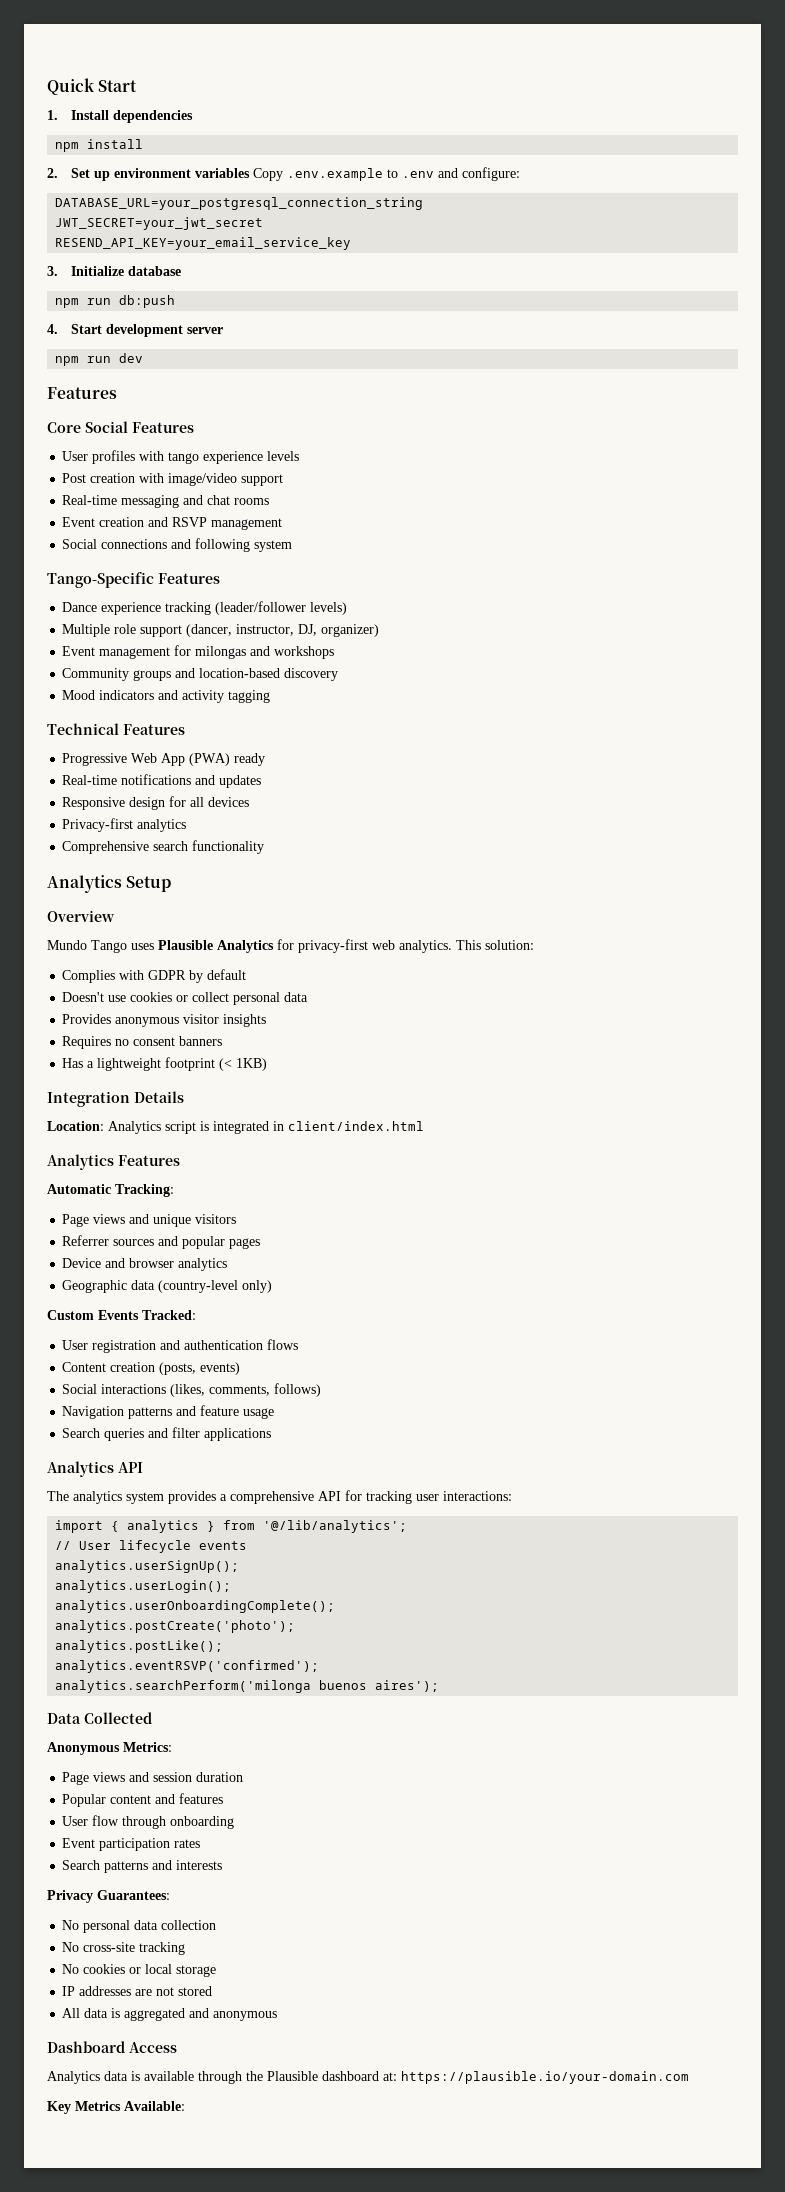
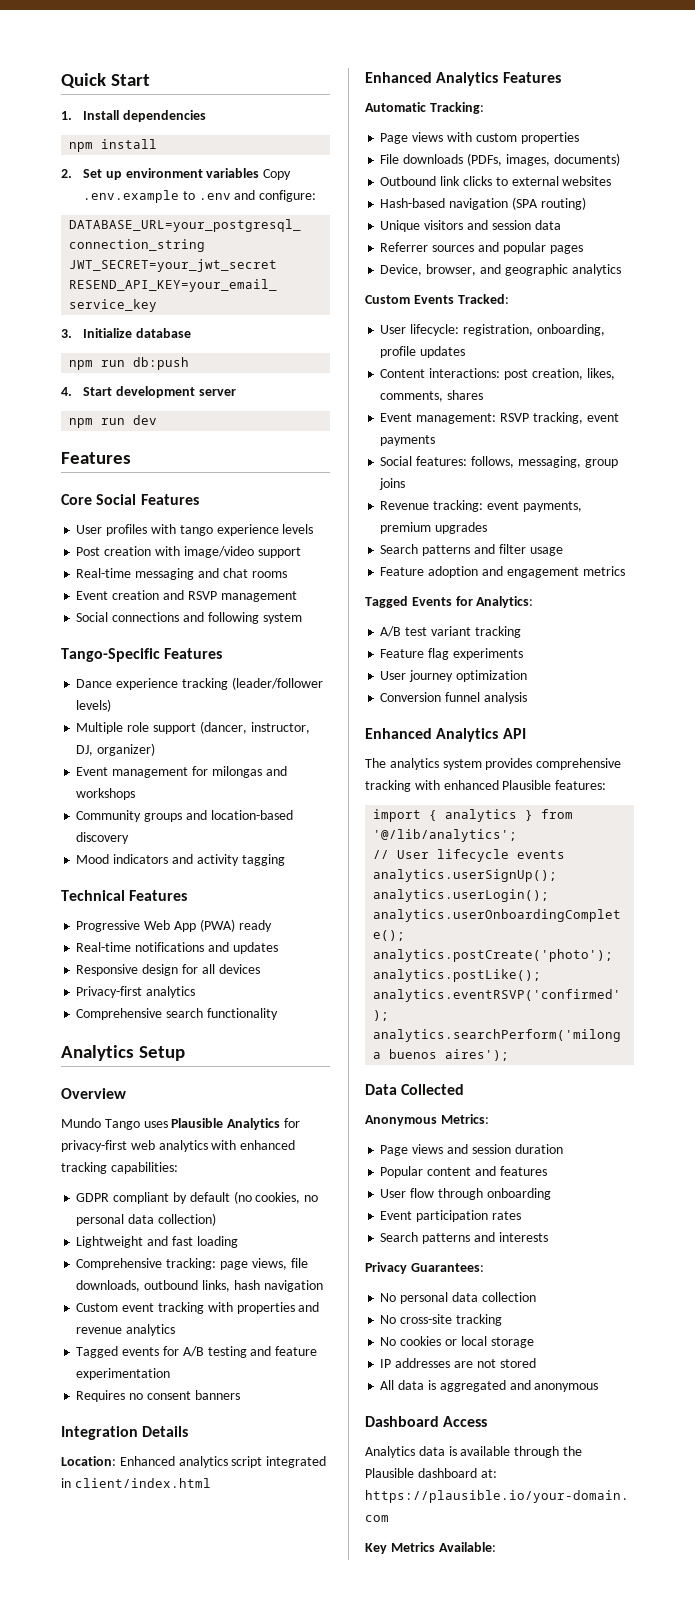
- Mundo Tango uses Plausible Analytics for privacy-first web analytics. This solution:
- Complies with GDPR by default
- Doesn't use cookies or collect personal data
- Provides anonymous visitor insights
+ Mundo Tango uses Plausible Analytics for privacy-first web analytics with enhanced tracking capabilities:
+ GDPR compliant by default (no cookies, no personal data collection)
+ Lightweight and fast loading
+ Comprehensive tracking: page views, file downloads, outbound links, hash navigation
+ Custom event tracking with properties and revenue analytics
+ Tagged events for A/B testing and feature experimentation
  Requires no consent banners
- Has a lightweight footprint (< 1KB)
- Location: Analytics script is integrated in client/index.html
+ Location: Enhanced analytics script integrated in client/index.html
- Analytics Features
+ Enhanced Analytics Features
- Page views and unique visitors
+ Page views with custom properties
+ File downloads (PDFs, images, documents)
+ Outbound link clicks to external websites
+ Hash-based navigation (SPA routing)
+ Unique visitors and session data
- Device and browser analytics
- Geographic data (country-level only)
+ Device, browser, and geographic analytics
  Custom Events Tracked:
- User registration and authentication flows
- Content creation (posts, events)
- Social interactions (likes, comments, follows)
- Navigation patterns and feature usage
+ User lifecycle: registration, onboarding, profile updates
+ Content interactions: post creation, likes, comments, shares
+ Event management: RSVP tracking, event payments
+ Social features: follows, messaging, group joins
+ Revenue tracking: event payments, premium upgrades
+ Search patterns and filter usage
- Search queries and filter applications
- Analytics API
+ Feature adoption and engagement metrics
+ Tagged Events for Analytics:
+ A/B test variant tracking
+ Feature flag experiments
+ User journey optimization
+ Conversion funnel analysis
+ Enhanced Analytics API
- The analytics system provides a comprehensive API for tracking user interactions:
+ The analytics system provides comprehensive tracking with enhanced Plausible features:

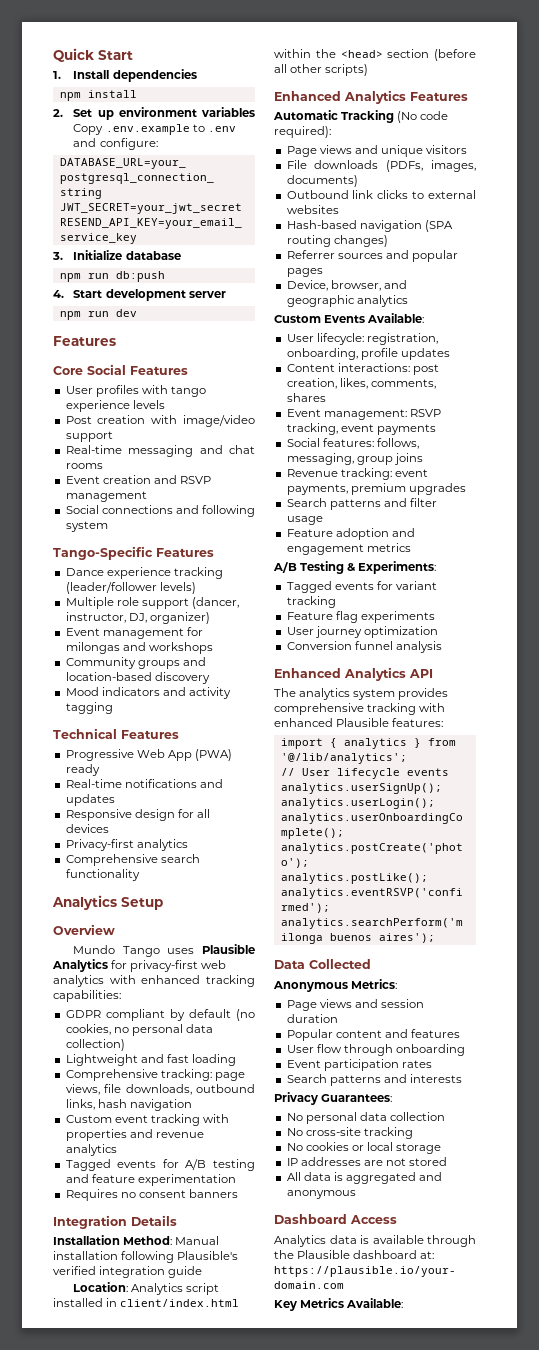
- Location: Enhanced analytics script integrated in client/index.html
+ Installation Method: Manual installation following Plausible's verified integration guide
+ Location: Analytics script installed in client/index.html within the <head> section (before all other scripts)
- Automatic Tracking:
- Page views with custom properties
+ Automatic Tracking (No code required):
+ Page views and unique visitors
- Hash-based navigation (SPA routing)
- Unique visitors and session data
+ Hash-based navigation (SPA routing changes)
- Custom Events Tracked:
+ Custom Events Available:
- Tagged Events for Analytics:
- A/B test variant tracking
+ A/B Testing & Experiments:
+ Tagged events for variant tracking

